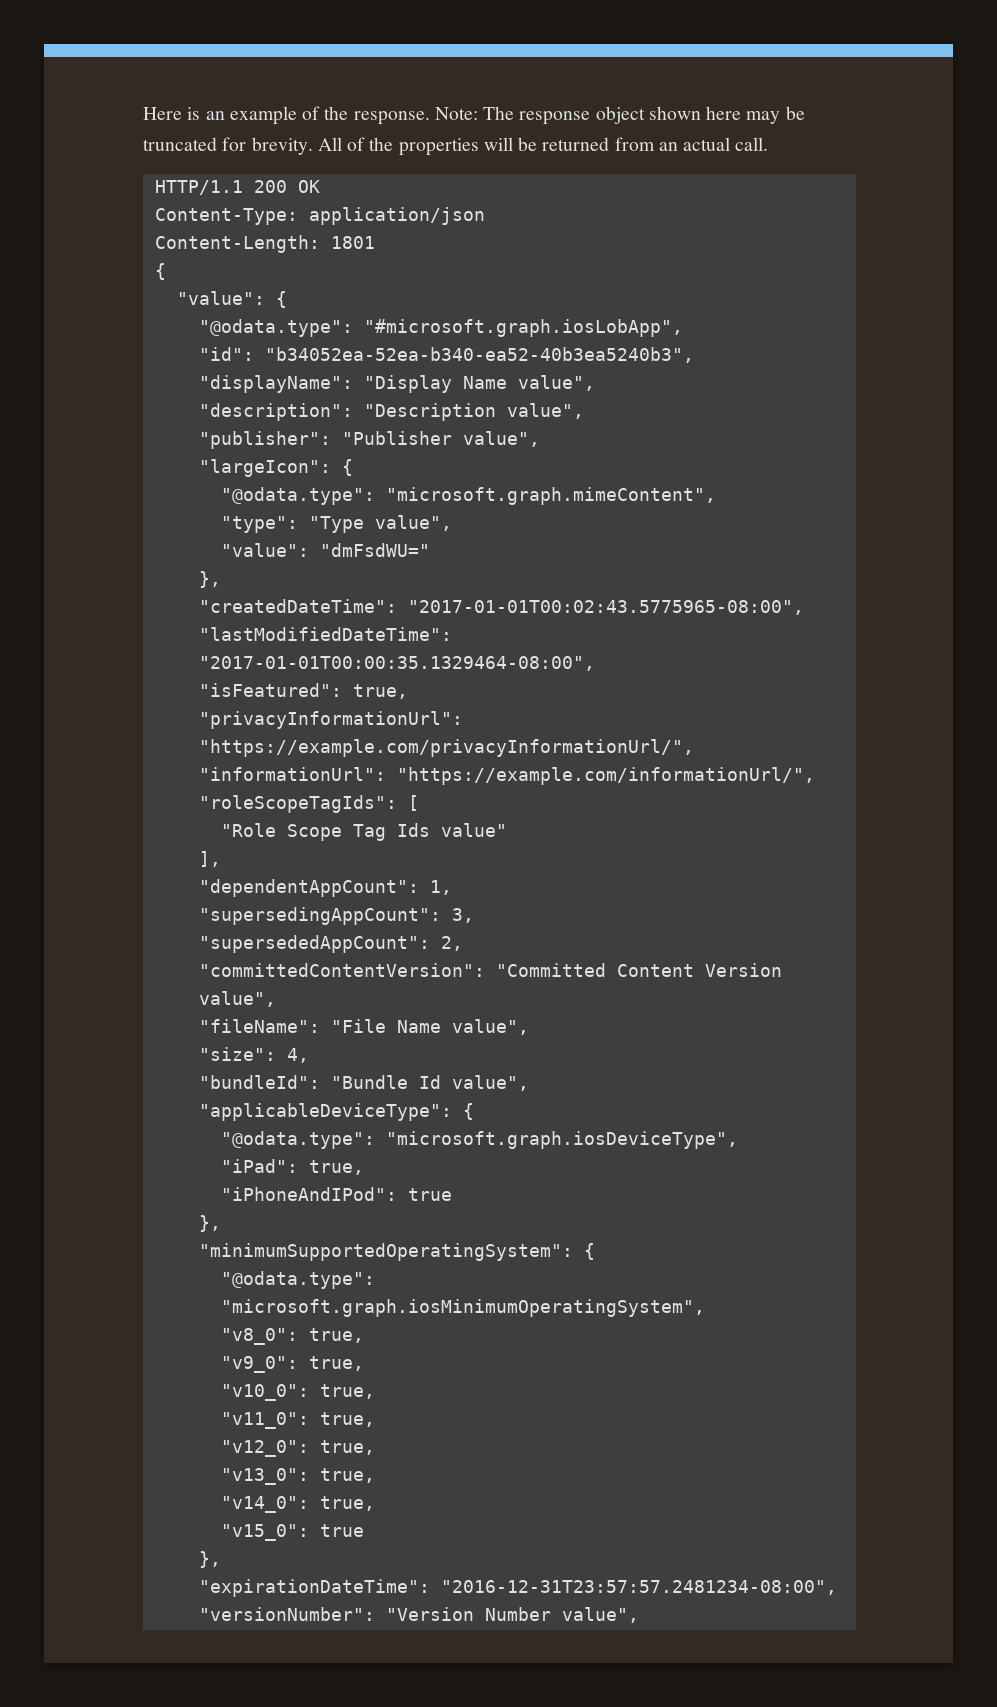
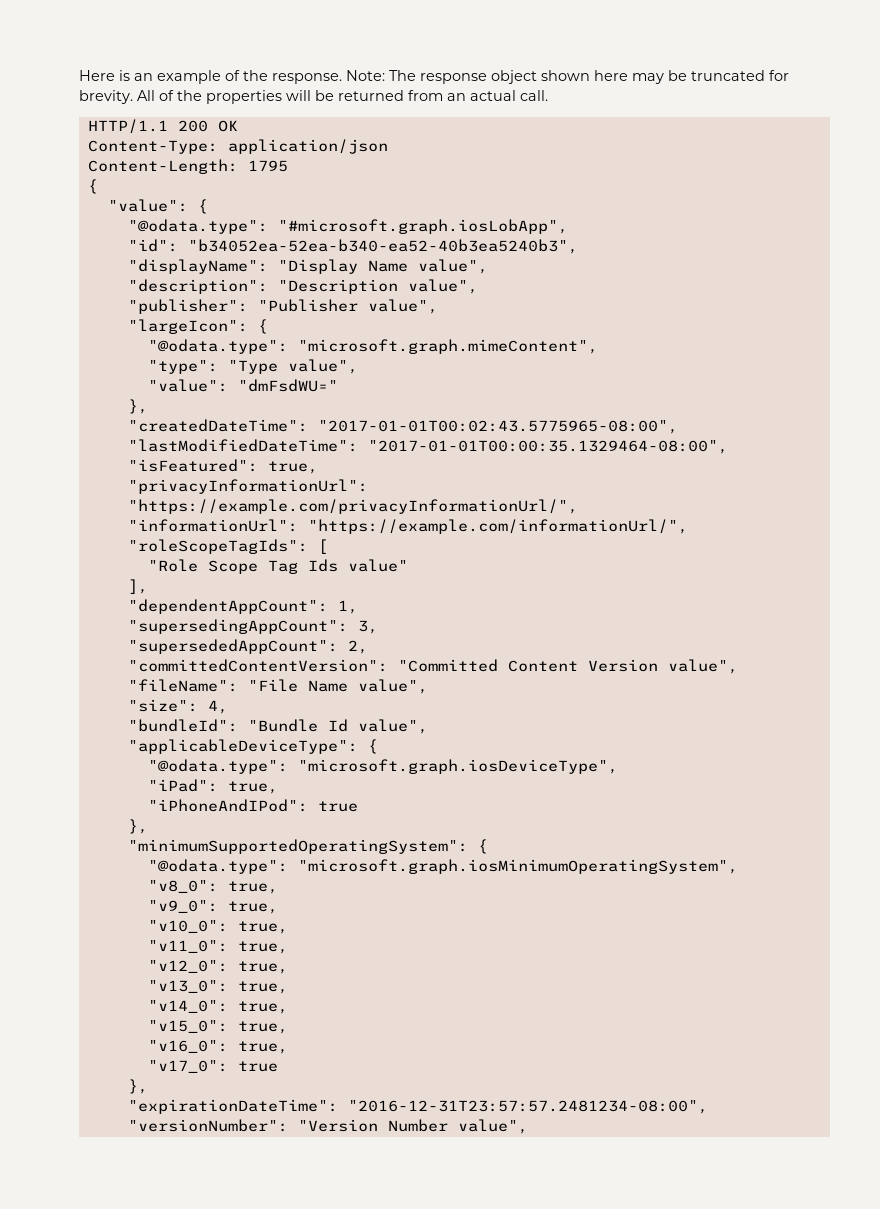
- Content-Length: 1801
+ Content-Length: 1795
- "v15_0": true
+ "v15_0": true,
+ "v16_0": true,
+ "v17_0": true

